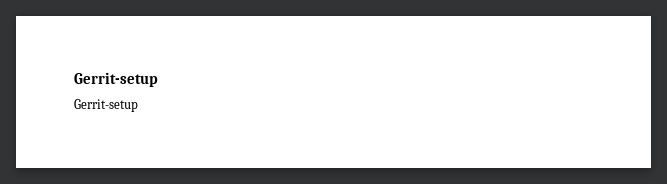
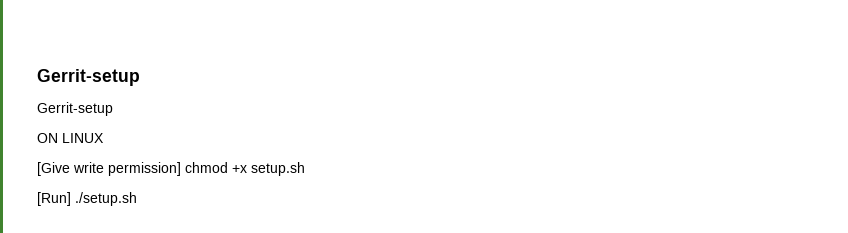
+ ON LINUX
+ [Give write permission] chmod +x setup.sh
+ [Run] ./setup.sh

